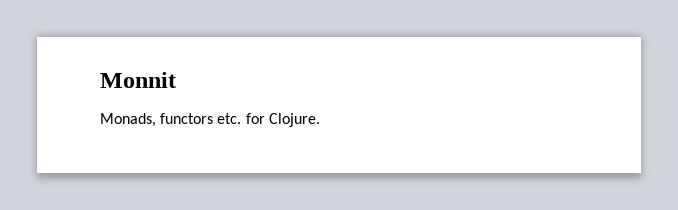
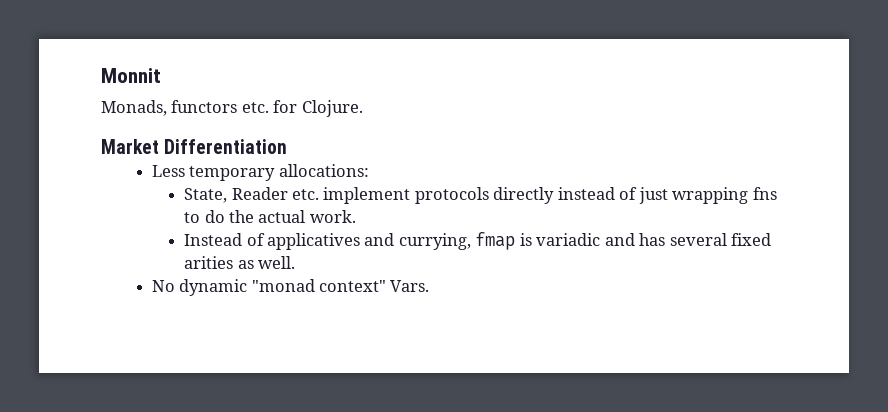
+ Market Differentiation
+ Less temporary allocations:
+ State, Reader etc. implement protocols directly instead of just wrapping fns to do the actual work.
+ Instead of applicatives and currying, fmap is variadic and has several fixed arities as well.
+ No dynamic "monad context" Vars.

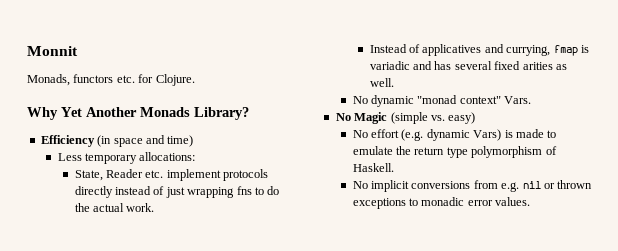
- Market Differentiation
+ Why Yet Another Monads Library?
+ Efficiency (in space and time)
+ No Magic (simple vs. easy)
+ No effort (e.g. dynamic Vars) is made to emulate the return type polymorphism of Haskell.
+ No implicit conversions from e.g. nil or thrown exceptions to monadic error values.

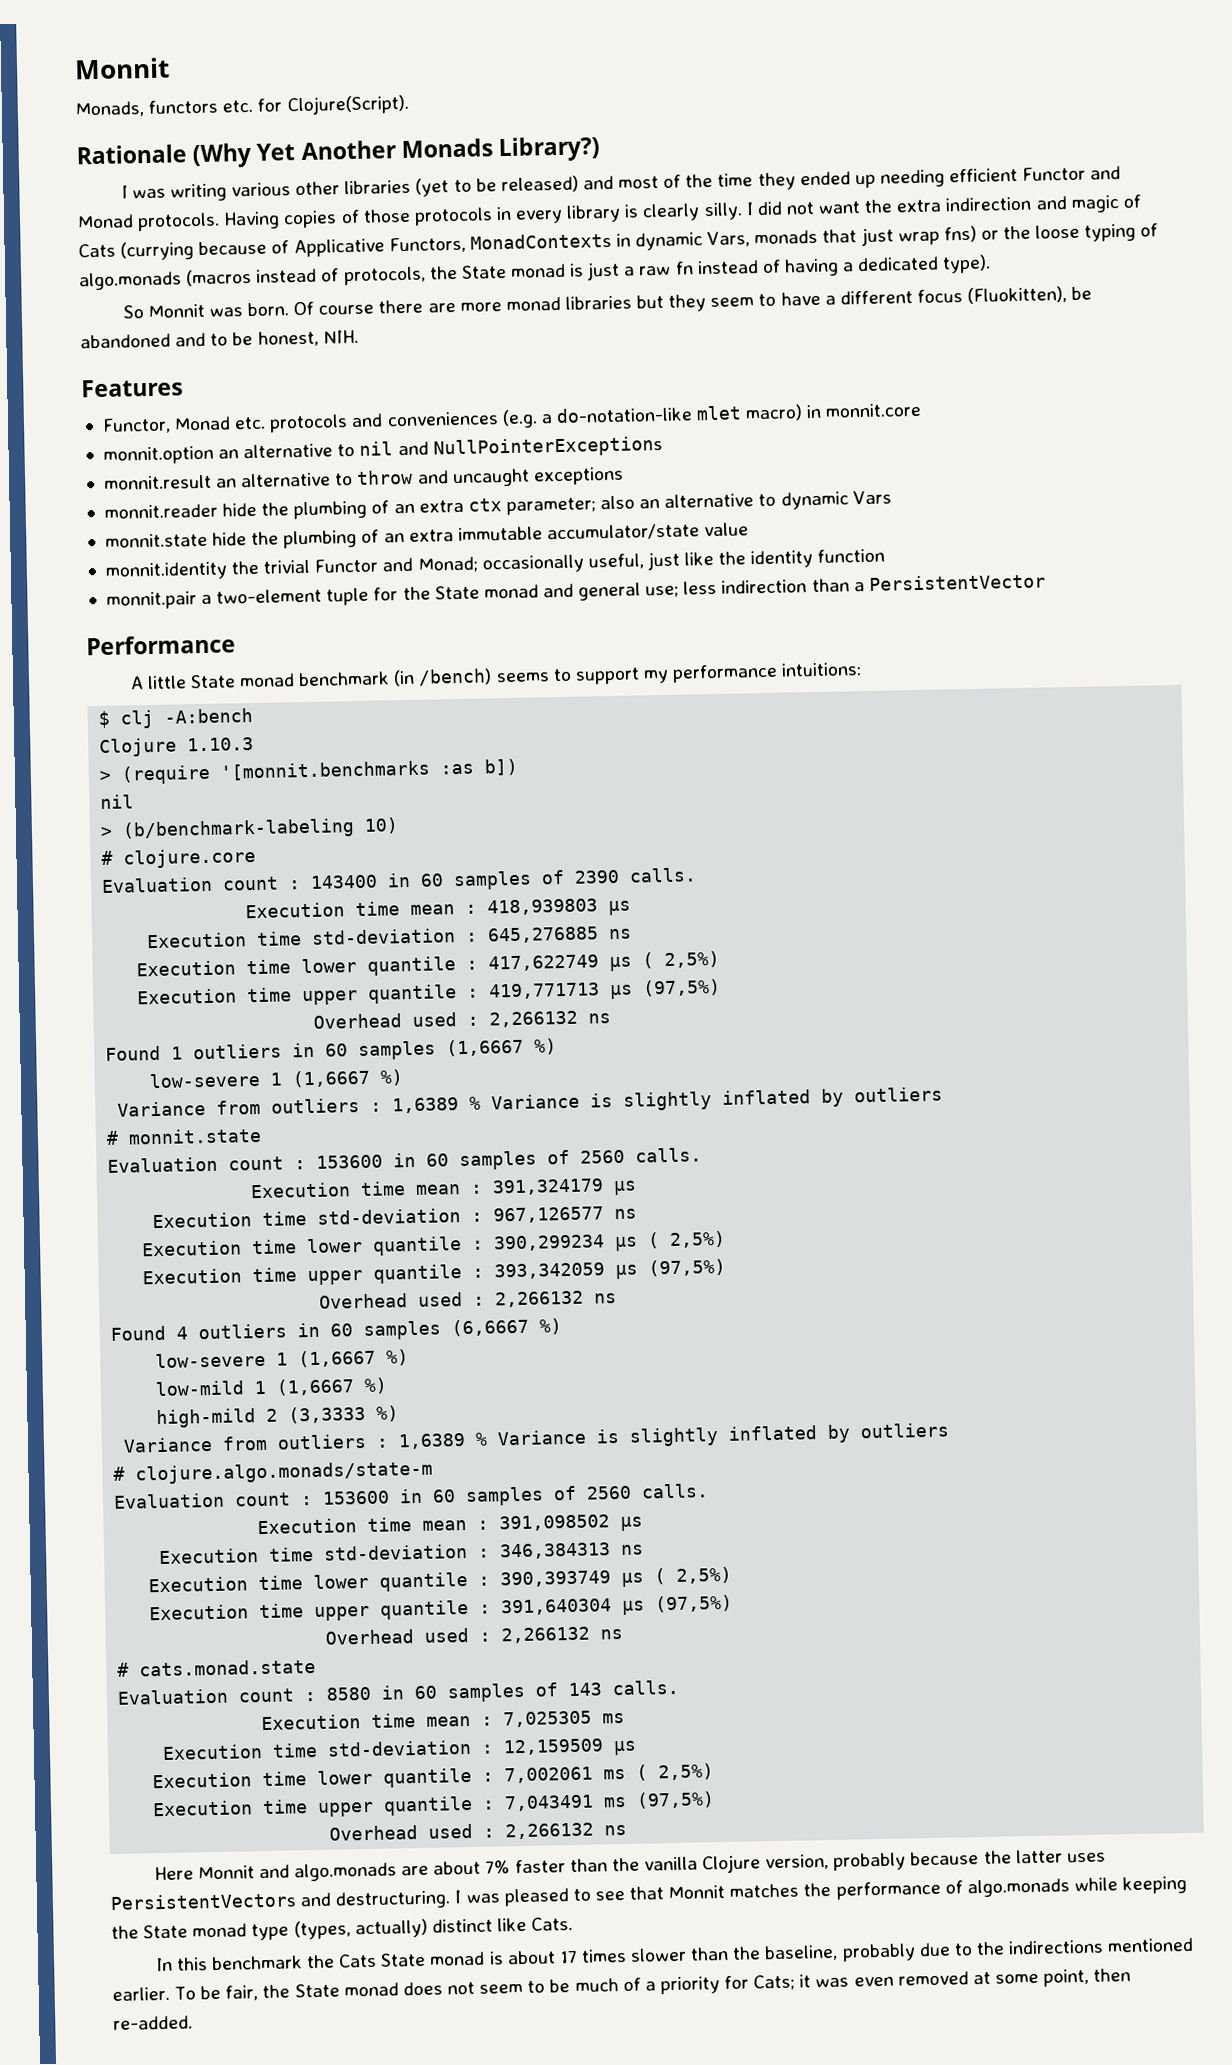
- Monads, functors etc. for Clojure.
- Why Yet Another Monads Library?
- Efficiency (in space and time)
- Less temporary allocations:
- State, Reader etc. implement protocols directly instead of just wrapping fns to do the actual work.
- Instead of applicatives and currying, fmap is variadic and has several fixed arities as well.
- No dynamic "monad context" Vars.
- No Magic (simple vs. easy)
- No effort (e.g. dynamic Vars) is made to emulate the return type polymorphism of Haskell.
- No implicit conversions from e.g. nil or thrown exceptions to monadic error values.
+ Monads, functors etc. for Clojure(Script).
+ Rationale (Why Yet Another Monads Library?)
+ I was writing various other libraries (yet to be released) and most of the time they ended up needing efficient Functor and Monad protocols. Having copies of those protocols in every library is clearly silly. I did not want the extra indirection and magic of Cats (currying because of Applicative Functors, MonadContexts in dynamic Vars, monads that just wrap fns) or the loose typing of algo.monads (macros instead of protocols, the State monad is just a raw fn instead of having a dedicated type).
+ So Monnit was born. Of course there are more monad libraries but they seem to have a different focus (Fluokitten), be abandoned and to be honest, NIH.
+ Features
+ Functor, Monad etc. protocols and conveniences (e.g. a do-notation-like mlet macro) in monnit.core
+ monnit.option an alternative to nil and NullPointerExceptions
+ monnit.result an alternative to throw and uncaught exceptions
+ monnit.reader hide the plumbing of an extra ctx parameter; also an alternative to dynamic Vars
+ monnit.state hide the plumbing of an extra immutable accumulator/state value
+ monnit.identity the trivial Functor and Monad; occasionally useful, just like the identity function
+ monnit.pair a two-element tuple for the State monad and general use; less indirection than a PersistentVector
+ Performance
+ A little State monad benchmark (in /bench) seems to support my performance intuitions:
+ $ clj -A:bench
+ Clojure 1.10.3
+ > (require '[monnit.benchmarks :as b])
+ nil
+ > (b/benchmark-labeling 10)
+ # clojure.core
+ Evaluation count : 143400 in 60 samples of 2390 calls.
+ Execution time mean : 418,939803 µs
+ Execution time std-deviation : 645,276885 ns
+ Execution time lower quantile : 417,622749 µs ( 2,5%)
+ Execution time upper quantile : 419,771713 µs (97,5%)
+ Overhead used : 2,266132 ns
+ Found 1 outliers in 60 samples (1,6667 %)
+ low-severe 1 (1,6667 %)
+ Variance from outliers : 1,6389 % Variance is slightly inflated by outliers
+ # monnit.state
+ Evaluation count : 153600 in 60 samples of 2560 calls.
+ Execution time mean : 391,324179 µs
+ Execution time std-deviation : 967,126577 ns
+ Execution time lower quantile : 390,299234 µs ( 2,5%)
+ Execution time upper quantile : 393,342059 µs (97,5%)
+ Overhead used : 2,266132 ns
+ Found 4 outliers in 60 samples (6,6667 %)
+ low-severe 1 (1,6667 %)
+ low-mild 1 (1,6667 %)
+ high-mild 2 (3,3333 %)
+ Variance from outliers : 1,6389 % Variance is slightly inflated by outliers
+ # clojure.algo.monads/state-m
+ Evaluation count : 153600 in 60 samples of 2560 calls.
+ Execution time mean : 391,098502 µs
+ Execution time std-deviation : 346,384313 ns
+ Execution time lower quantile : 390,393749 µs ( 2,5%)
+ Execution time upper quantile : 391,640304 µs (97,5%)
+ Overhead used : 2,266132 ns
+ # cats.monad.state
+ Evaluation count : 8580 in 60 samples of 143 calls.
+ Execution time mean : 7,025305 ms
+ Execution time std-deviation : 12,159509 µs
+ Execution time lower quantile : 7,002061 ms ( 2,5%)
+ Execution time upper quantile : 7,043491 ms (97,5%)
+ Overhead used : 2,266132 ns
+ Here Monnit and algo.monads are about 7% faster than the vanilla Clojure version, probably because the latter uses PersistentVectors and destructuring. I was pleased to see that Monnit matches the performance of algo.monads while keeping the State monad type (types, actually) distinct like Cats.
+ In this benchmark the Cats State monad is about 17 times slower than the baseline, probably due to the indirections mentioned earlier. To be fair, the State monad does not seem to be much of a priority for Cats; it was even removed at some point, then re-added.

